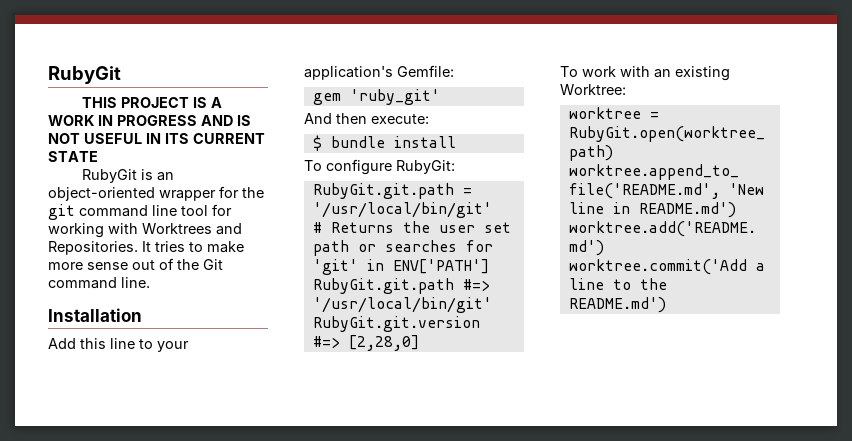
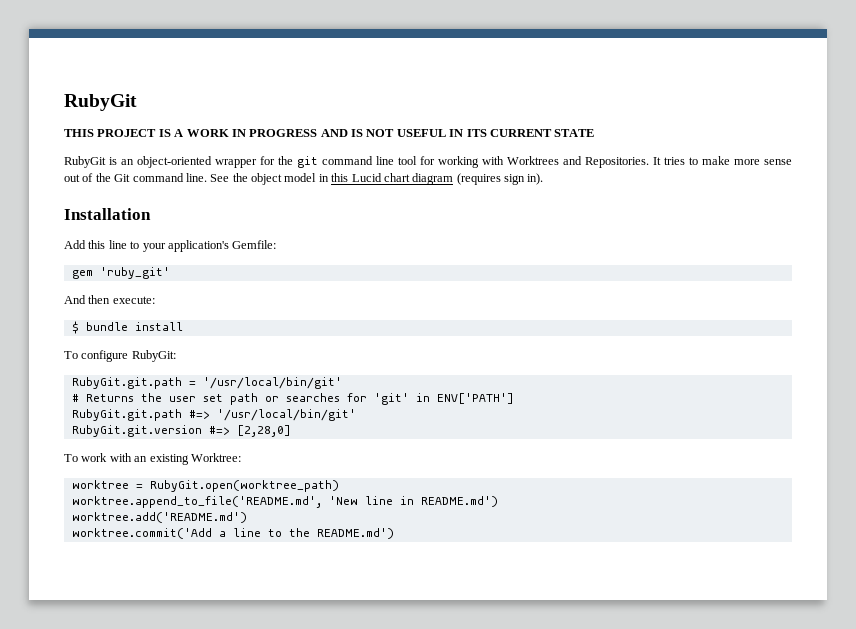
+ See the object model in this Lucid chart diagram (requires sign in).

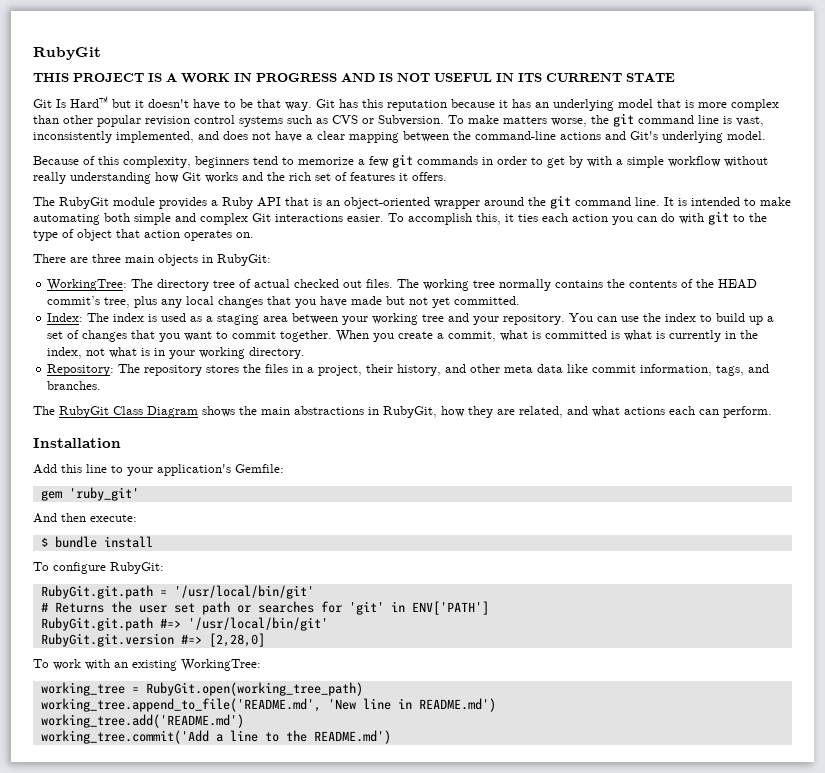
- RubyGit is an object-oriented wrapper for the git command line tool for working with Worktrees and Repositories. It tries to make more sense out of the Git command line. See the object model in this Lucid chart diagram (requires sign in).
+ Git Is Hard™ but it doesn't have to be that way. Git has this reputation because it has an underlying model that is more complex than other popular revision control systems such as CVS or Subversion. To make matters worse, the git command line is vast, inconsistently implemented, and does not have a clear mapping between the command-line actions and Git's underlying model.
+ Because of this complexity, beginners tend to memorize a few git commands in order to get by with a simple workflow without really understanding how Git works and the rich set of features it offers.
+ The RubyGit module provides a Ruby API that is an object-oriented wrapper around the git command line. It is intended to make automating both simple and complex Git interactions easier. To accomplish this, it ties each action you can do with git to the type of object that action operates on.
+ There are three main objects in RubyGit:
+ WorkingTree: The directory tree of actual checked out files. The working tree normally contains the contents of the HEAD commit’s tree, plus any local changes that you have made but not yet committed.
+ Index: The index is used as a staging area between your working tree and your repository. You can use the index to build up a set of changes that you want to commit together. When you create a commit, what is committed is what is currently in the index, not what is in your working directory.
+ Repository: The repository stores the files in a project, their history, and other meta data like commit information, tags, and branches.
+ The RubyGit Class Diagram shows the main abstractions in RubyGit, how they are related, and what actions each can perform.
- To work with an existing Worktree:
- worktree = RubyGit.open(worktree_path)
- worktree.append_to_file('README.md', 'New line in README.md')
+ To work with an existing WorkingTree:
+ working_tree = RubyGit.open(working_tree_path)
+ working_tree.append_to_file('README.md', 'New line in README.md')
- worktree.add('README.md')
- worktree.commit('Add a line to the README.md')
+ working_tree.add('README.md')
+ working_tree.commit('Add a line to the README.md')

